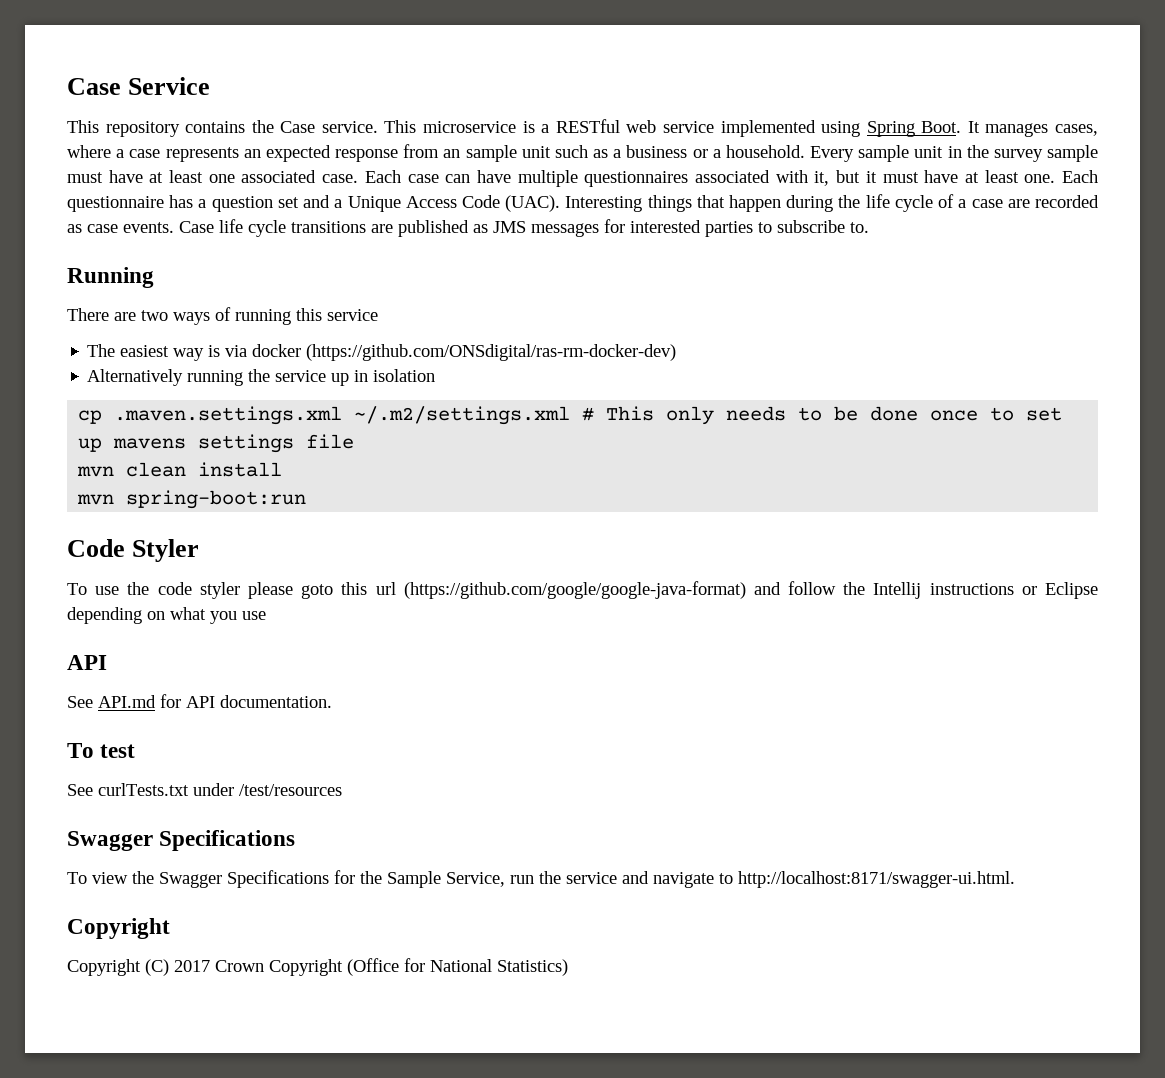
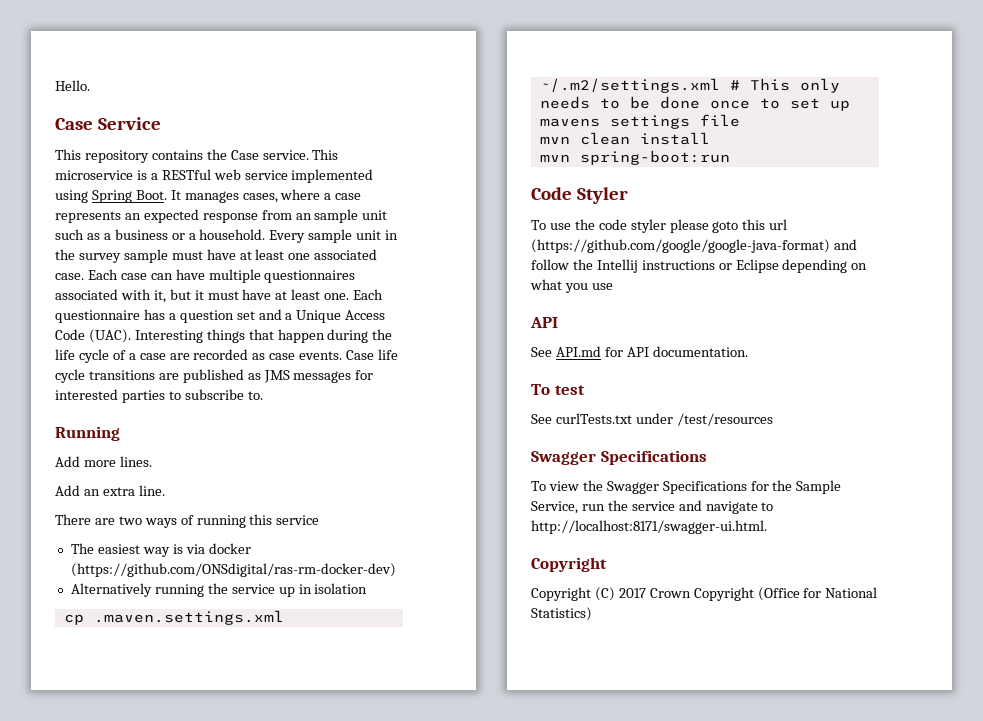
+ Hello.
+ Add more lines.
+ Add an extra line.

